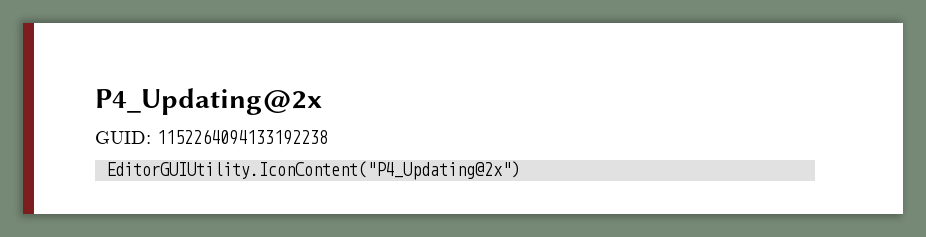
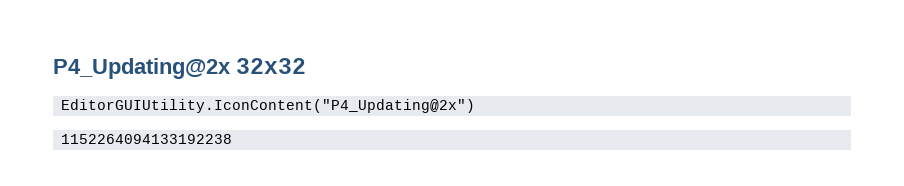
- P4_Updating@2x
- GUID: 1152264094133192238
+ P4_Updating@2x 32x32
+ 1152264094133192238

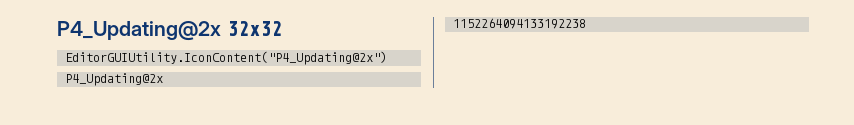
  EditorGUIUtility.IconContent("P4_Updating@2x")
+ P4_Updating@2x

